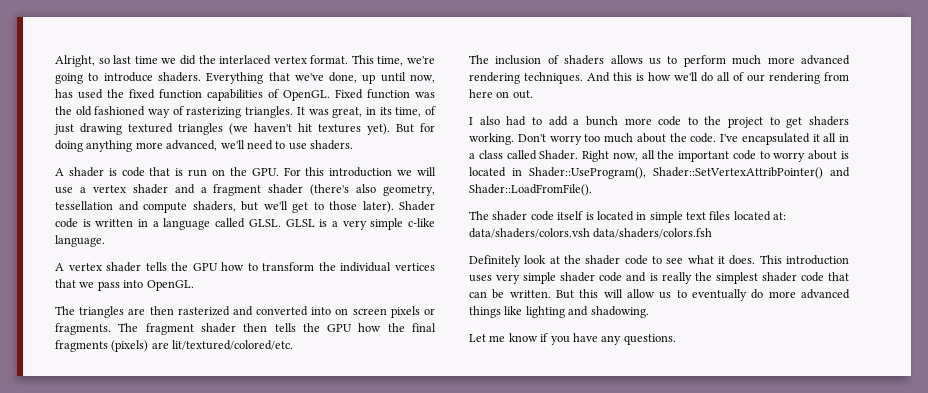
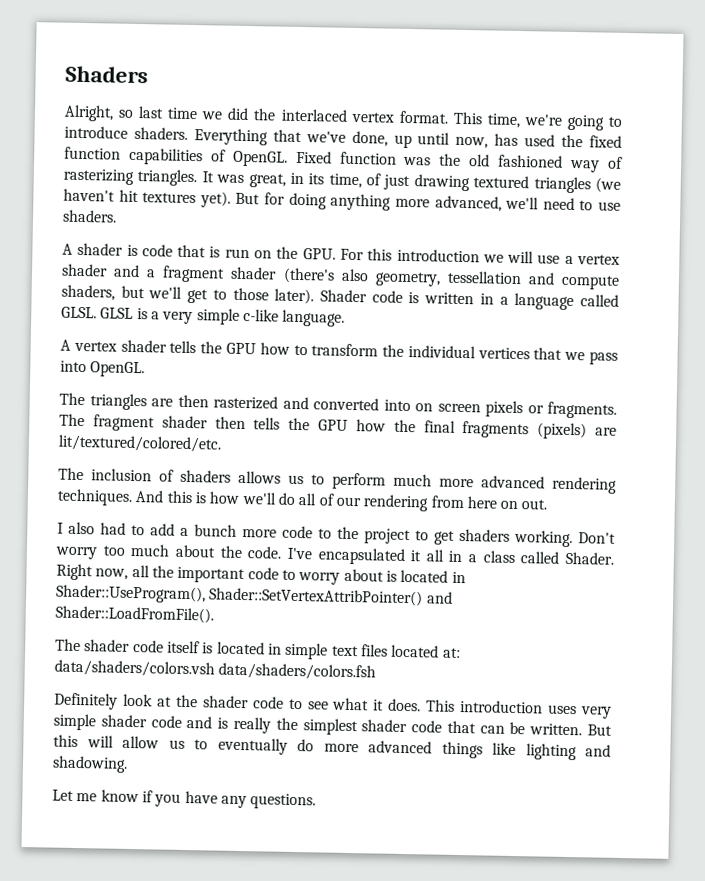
+ Shaders

